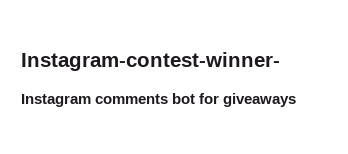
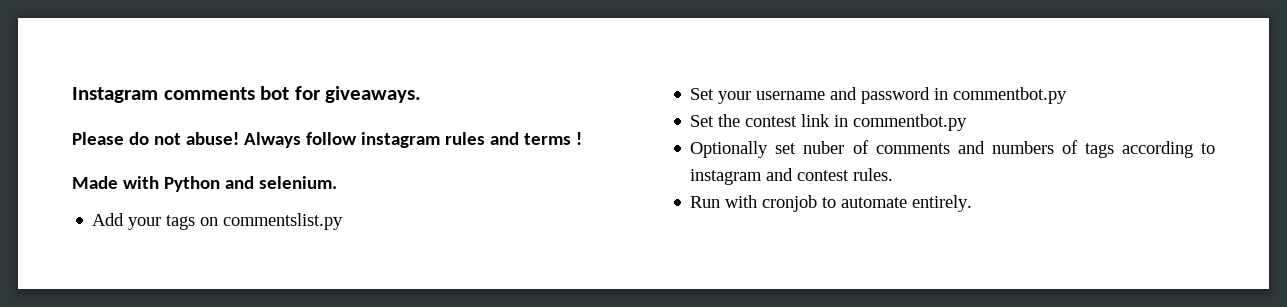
- Instagram-contest-winner-
- Instagram comments bot for giveaways
+ Instagram comments bot for giveaways.
+ Please do not abuse! Always follow instagram rules and terms !
+ Made with Python and selenium.
+ Add your tags on commentslist.py
+ Set your username and password in commentbot.py
+ Set the contest link in commentbot.py
+ Optionally set nuber of comments and numbers of tags according to instagram and contest rules.
+ Run with cronjob to automate entirely.

